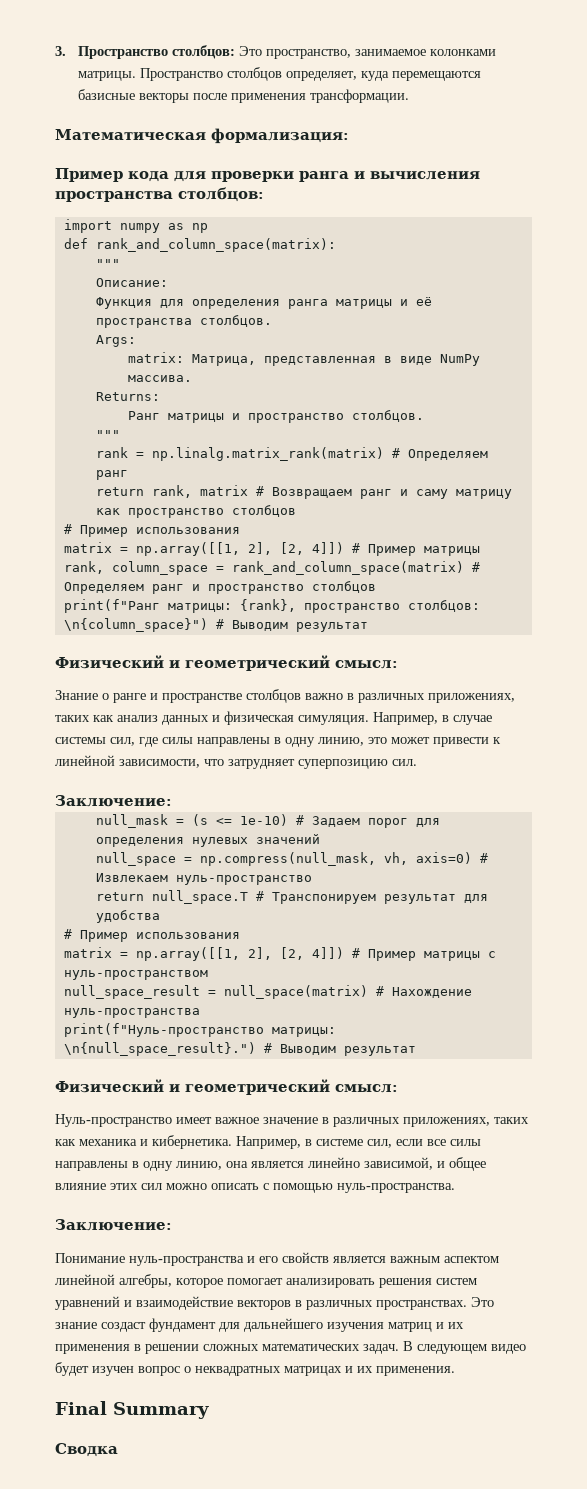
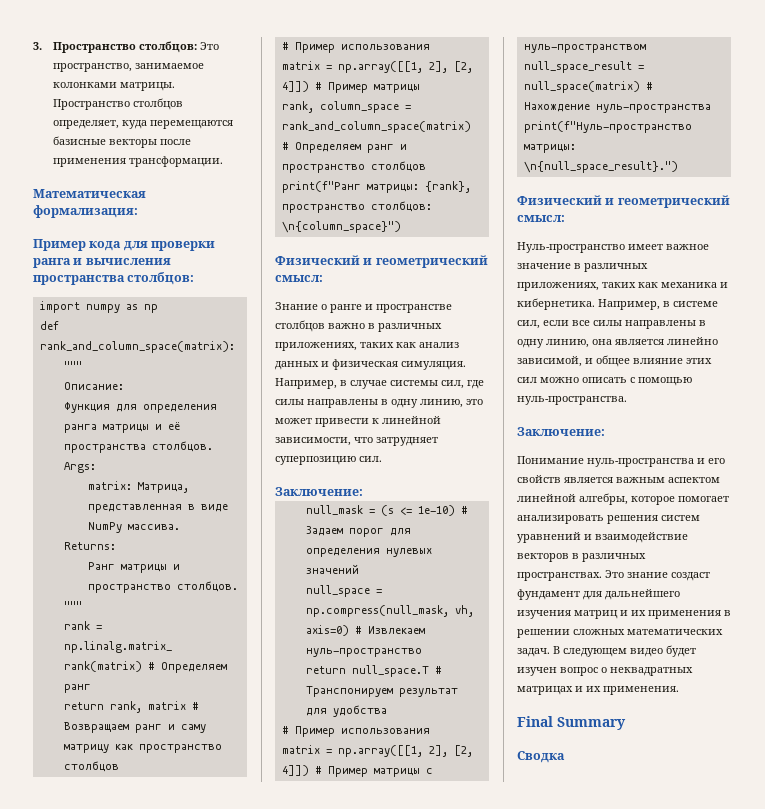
- print(f"Ранг матрицы: {rank}, пространство столбцов: \n{column_space}") # Выводим результат
+ print(f"Ранг матрицы: {rank}, пространство столбцов: \n{column_space}")
- print(f"Нуль-пространство матрицы: \n{null_space_result}.") # Выводим результат
+ print(f"Нуль-пространство матрицы: \n{null_space_result}.")

